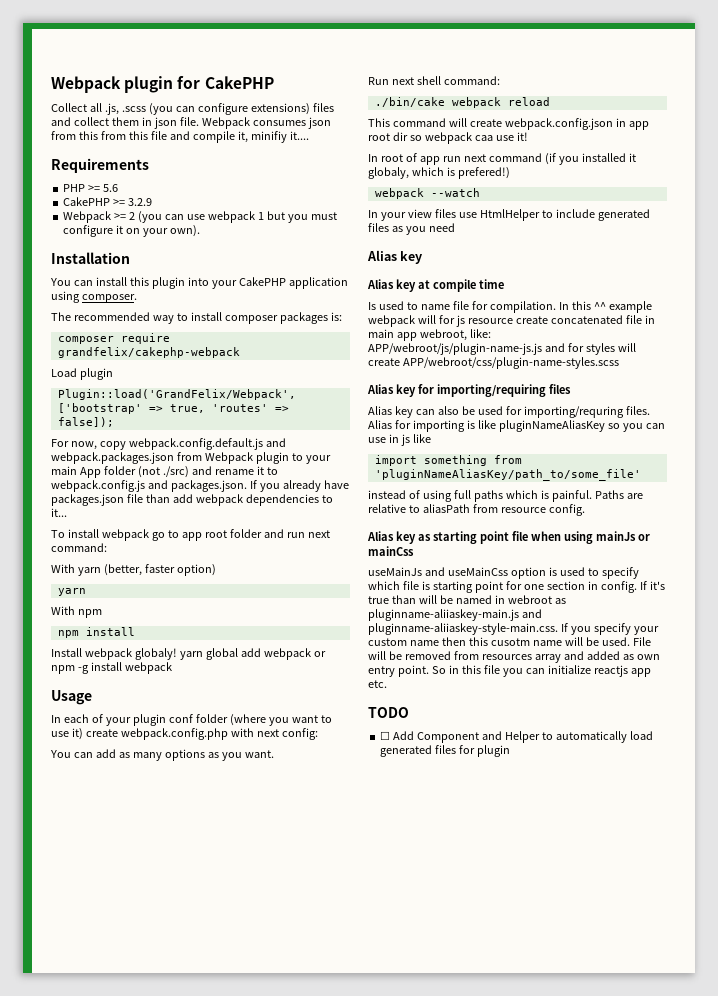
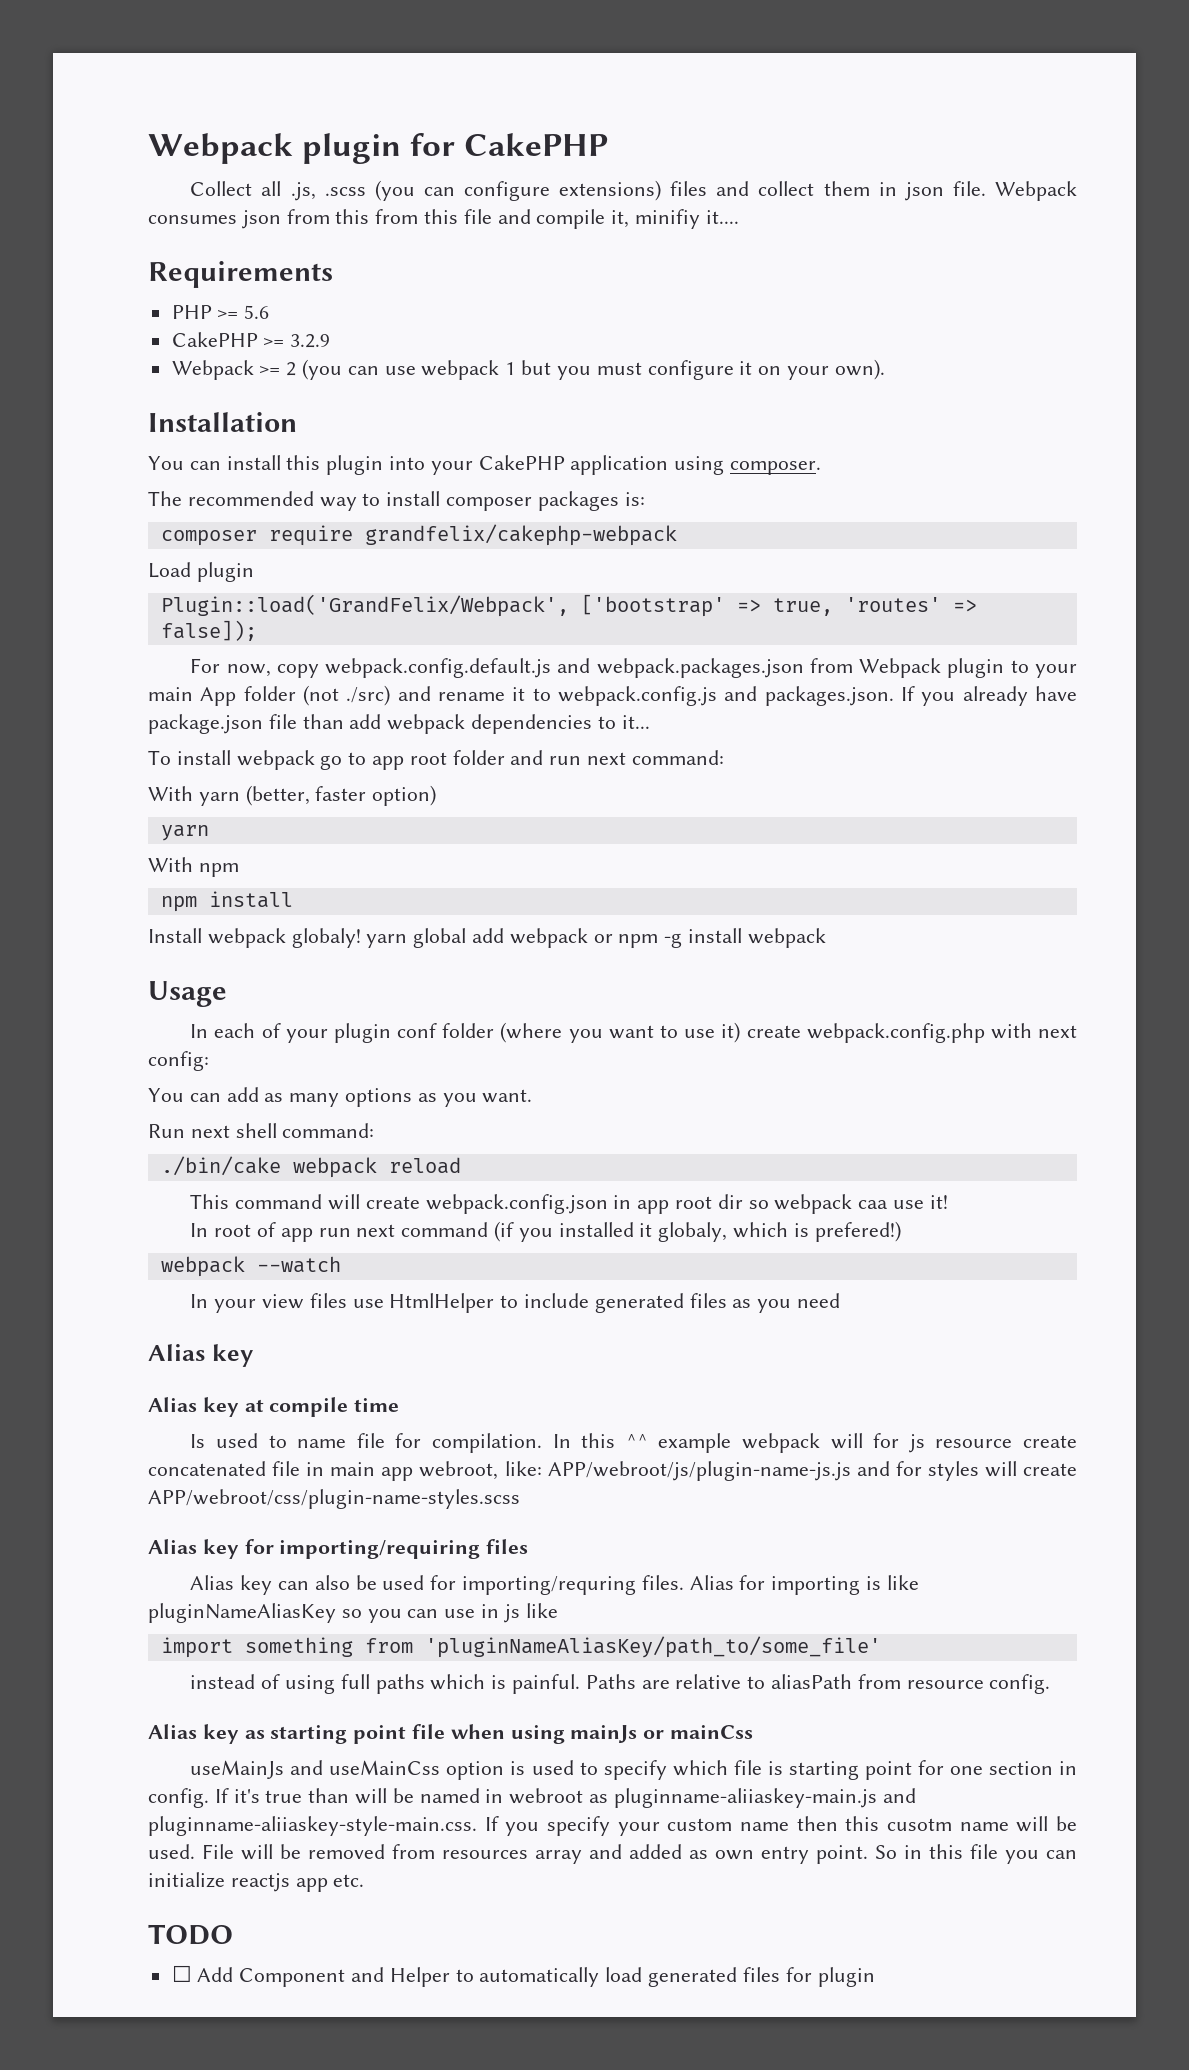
- For now, copy webpack.config.default.js and webpack.packages.json from Webpack plugin to your main App folder (not ./src) and rename it to webpack.config.js and packages.json. If you already have packages.json file than add webpack dependencies to it...
+ For now, copy webpack.config.default.js and webpack.packages.json from Webpack plugin to your main App folder (not ./src) and rename it to webpack.config.js and packages.json. If you already have package.json file than add webpack dependencies to it...

